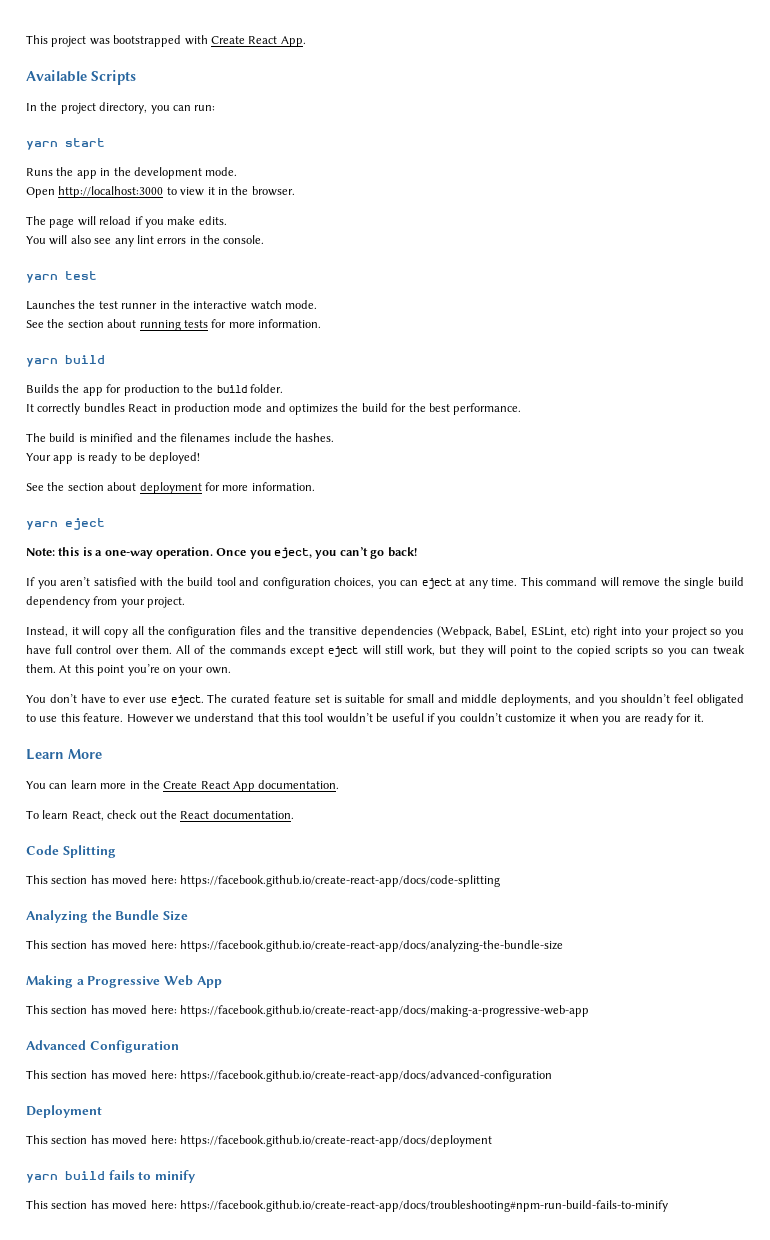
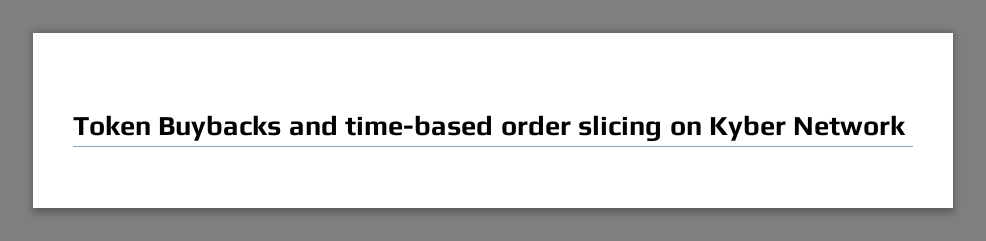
- This project was bootstrapped with Create React App.
- Available Scripts
- In the project directory, you can run:
- yarn start
- Runs the app in the development mode.
- Open http://localhost:3000 to view it in the browser.
- The page will reload if you make edits.
- You will also see any lint errors in the console.
- yarn test
- Launches the test runner in the interactive watch mode.
- See the section about running tests for more information.
- yarn build
- Builds the app for production to the build folder.
- It correctly bundles React in production mode and optimizes the build for the best performance.
- The build is minified and the filenames include the hashes.
- Your app is ready to be deployed!
- See the section about deployment for more information.
- yarn eject
- Note: this is a one-way operation. Once you eject, you can’t go back!
- If you aren’t satisfied with the build tool and configuration choices, you can eject at any time. This command will remove the single build dependency from your project.
- Instead, it will copy all the configuration files and the transitive dependencies (Webpack, Babel, ESLint, etc) right into your project so you have full control over them. All of the commands except eject will still work, but they will point to the copied scripts so you can tweak them. At this point you’re on your own.
- You don’t have to ever use eject. The curated feature set is suitable for small and middle deployments, and you shouldn’t feel obligated to use this feature. However we understand that this tool wouldn’t be useful if you couldn’t customize it when you are ready for it.
- Learn More
- You can learn more in the Create React App documentation.
- To learn React, check out the React documentation.
- Code Splitting
- This section has moved here: https://facebook.github.io/create-react-app/docs/code-splitting
- Analyzing the Bundle Size
- This section has moved here: https://facebook.github.io/create-react-app/docs/analyzing-the-bundle-size
- Making a Progressive Web App
- This section has moved here: https://facebook.github.io/create-react-app/docs/making-a-progressive-web-app
- Advanced Configuration
- This section has moved here: https://facebook.github.io/create-react-app/docs/advanced-configuration
- Deployment
- This section has moved here: https://facebook.github.io/create-react-app/docs/deployment
- yarn build fails to minify
- This section has moved here: https://facebook.github.io/create-react-app/docs/troubleshooting#npm-run-build-fails-to-minify
+ Token Buybacks and time-based order slicing on Kyber Network

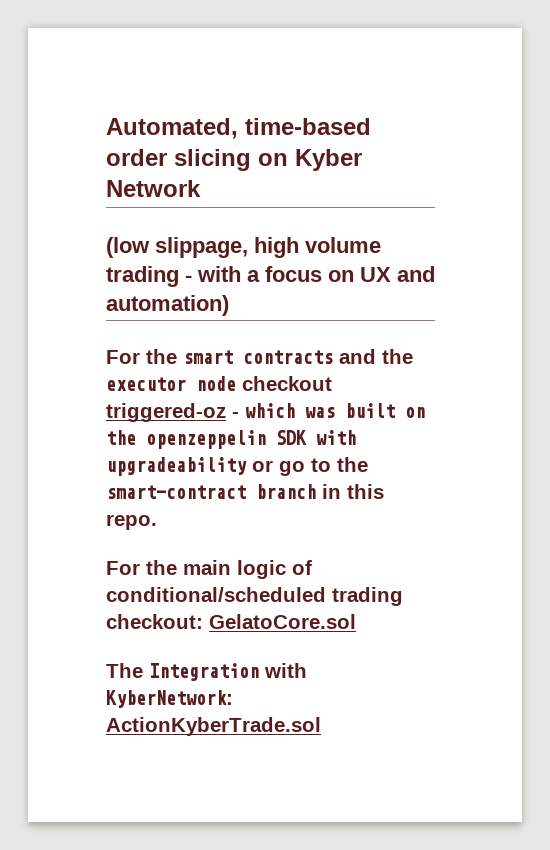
- Token Buybacks and time-based order slicing on Kyber Network
+ Automated, time-based order slicing on Kyber Network
+ (low slippage, high volume trading - with a focus on UX and automation)
+ For the smart contracts and the executor node checkout triggered-oz - which was built on the openzeppelin SDK with upgradeability or go to the smart-contract branch in this repo.
+ For the main logic of conditional/scheduled trading checkout: GelatoCore.sol
+ The Integration with KyberNetwork: ActionKyberTrade.sol

